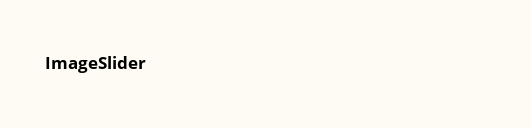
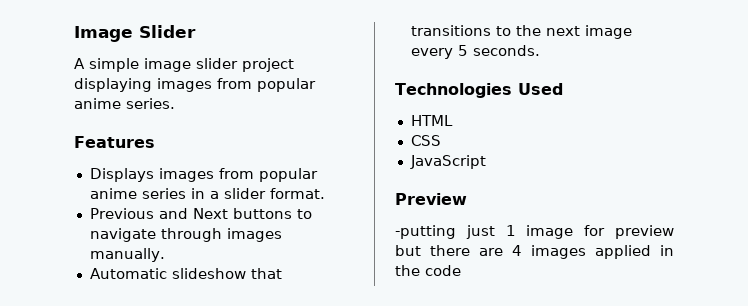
- ImageSlider
+ Image Slider
+ A simple image slider project displaying images from popular anime series.
+ Features
+ Displays images from popular anime series in a slider format.
+ Previous and Next buttons to navigate through images manually.
+ Automatic slideshow that transitions to the next image every 5 seconds.
+ Technologies Used
+ HTML
+ CSS
+ JavaScript
+ Preview
+ -putting just 1 image for preview but there are 4 images applied in the code

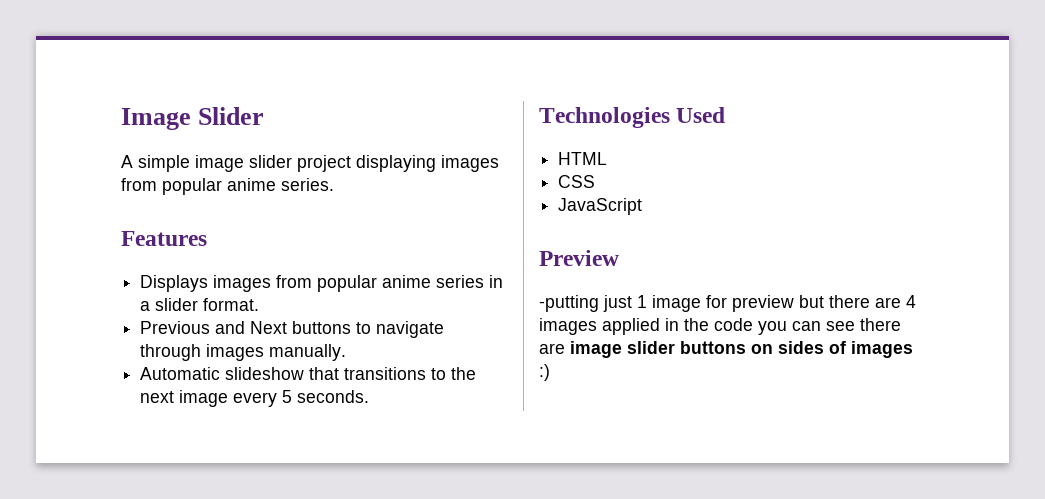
- -putting just 1 image for preview but there are 4 images applied in the code
+ -putting just 1 image for preview but there are 4 images applied in the code you can see there are image slider buttons on sides of images :)

